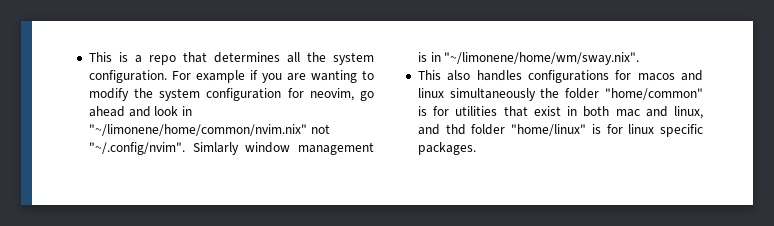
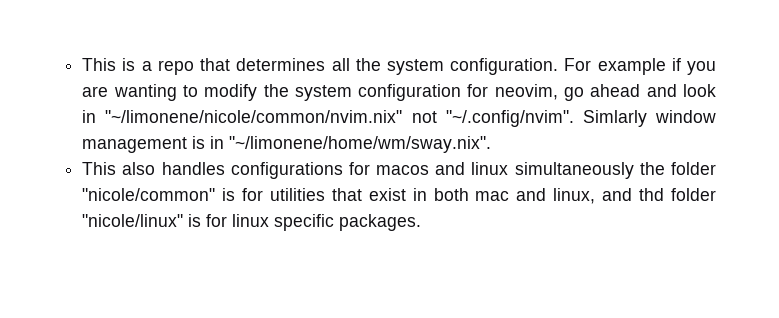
- For example if you are wanting to modify the system configuration for neovim, go ahead and look in "~/limonene/home/common/nvim.nix" not "~/.config/nvim". Simlarly window management is in "~/limonene/home/wm/sway.nix".
+ For example if you are wanting to modify the system configuration for neovim, go ahead and look in "~/limonene/nicole/common/nvim.nix" not "~/.config/nvim". Simlarly window management is in "~/limonene/home/wm/sway.nix".
- This also handles configurations for macos and linux simultaneously the folder "home/common" is for utilities that exist in both mac and linux, and thd folder "home/linux" is for linux specific packages.
+ This also handles configurations for macos and linux simultaneously the folder "nicole/common" is for utilities that exist in both mac and linux, and thd folder "nicole/linux" is for linux specific packages.

